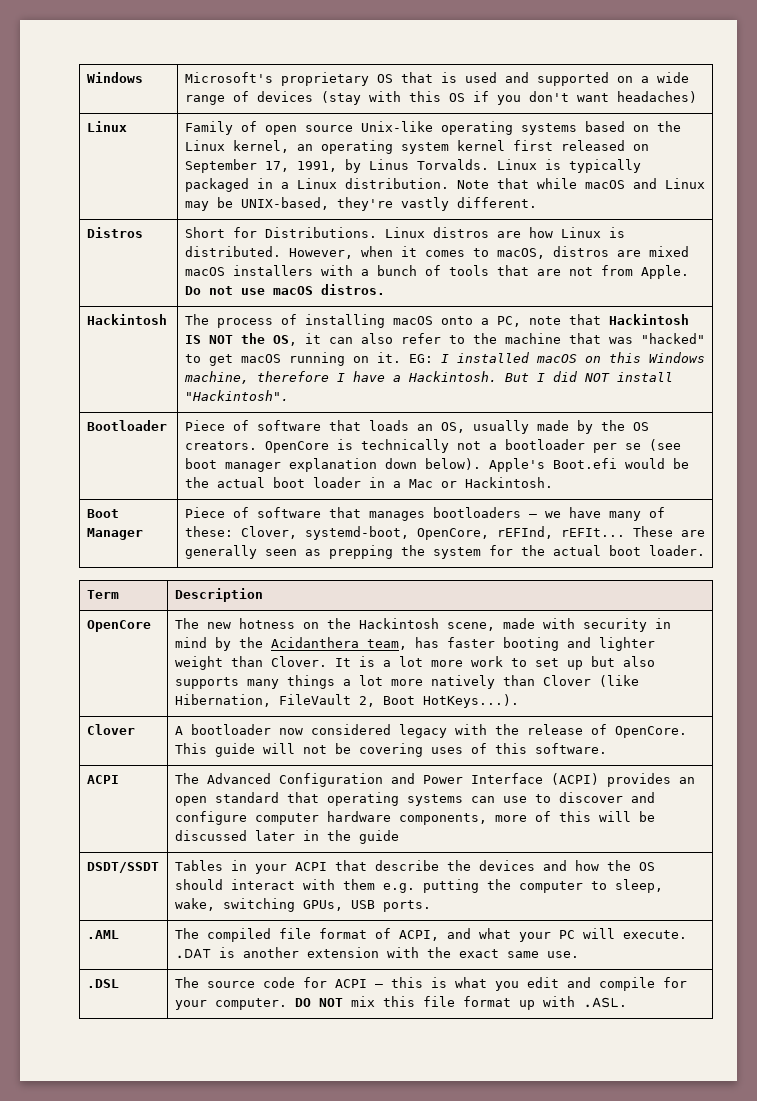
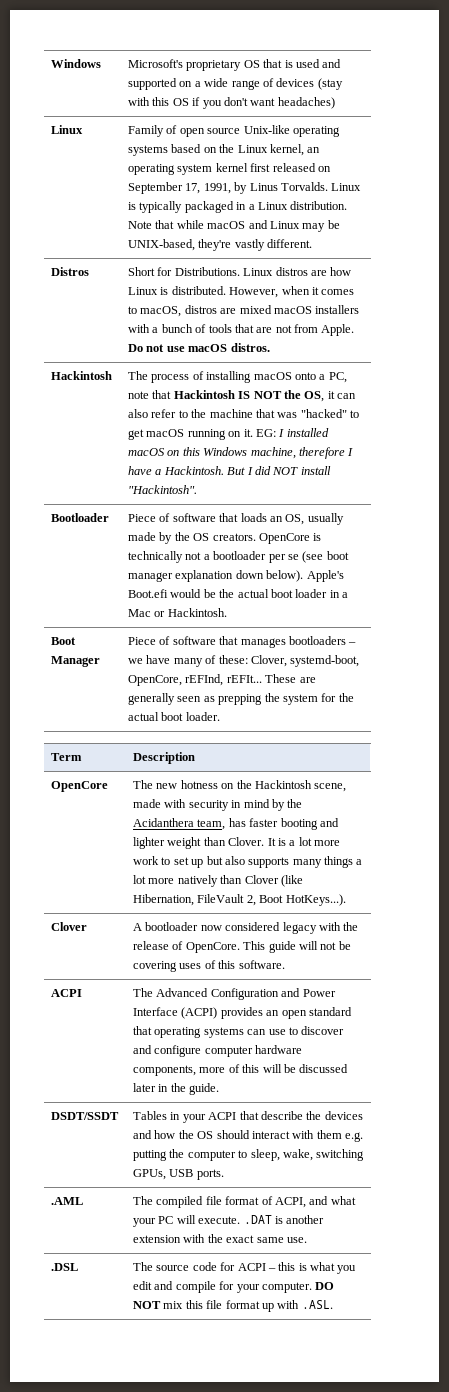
- ACPI | The Advanced Configuration and Power Interface (ACPI) provides an open standard that operating systems can use to discover and configure computer hardware components, more of this will be discussed later in the guide
+ ACPI | The Advanced Configuration and Power Interface (ACPI) provides an open standard that operating systems can use to discover and configure computer hardware components, more of this will be discussed later in the guide.

